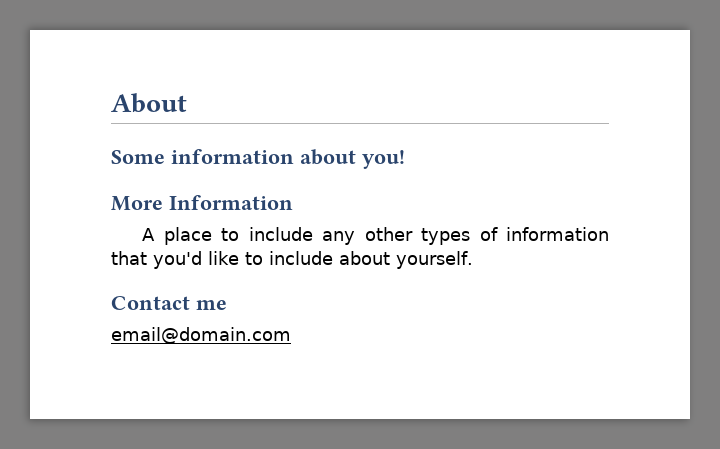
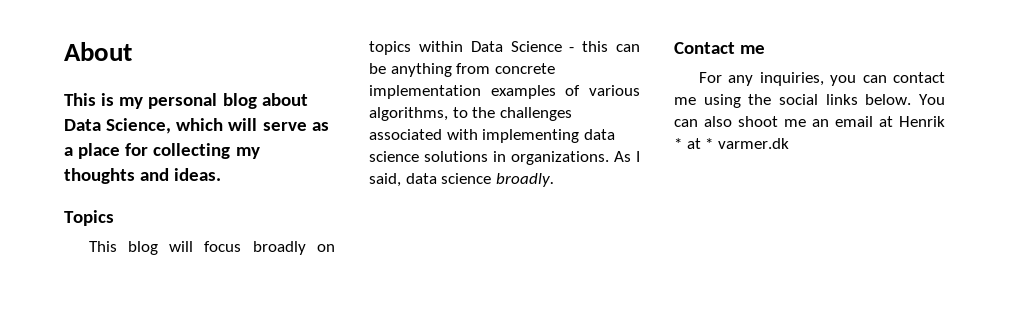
- Some information about you!
- More Information
- A place to include any other types of information that you'd like to include about yourself.
+ This is my personal blog about Data Science, which will serve as a place for collecting my thoughts and ideas.
+ Topics
+ This blog will focus broadly on topics within Data Science - this can be anything from concrete implementation examples of various algorithms, to the challenges associated with implementing data science solutions in organizations. As I said, data science broadly.
  Contact me
- email@domain.com
+ For any inquiries, you can contact me using the social links below. You can also shoot me an email at Henrik * at * varmer.dk

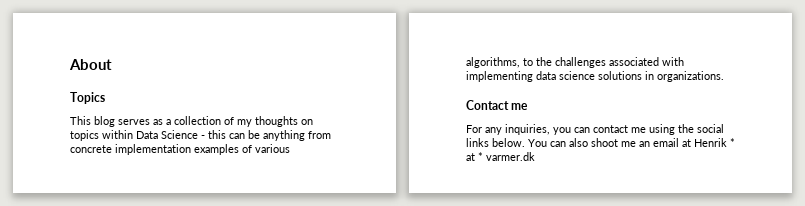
- This is my personal blog about Data Science, which will serve as a place for collecting my thoughts and ideas.
  Topics
- This blog will focus broadly on topics within Data Science - this can be anything from concrete implementation examples of various algorithms, to the challenges associated with implementing data science solutions in organizations. As I said, data science broadly.
+ This blog serves as a collection of my thoughts on topics within Data Science - this can be anything from concrete implementation examples of various algorithms, to the challenges associated with implementing data science solutions in organizations.

